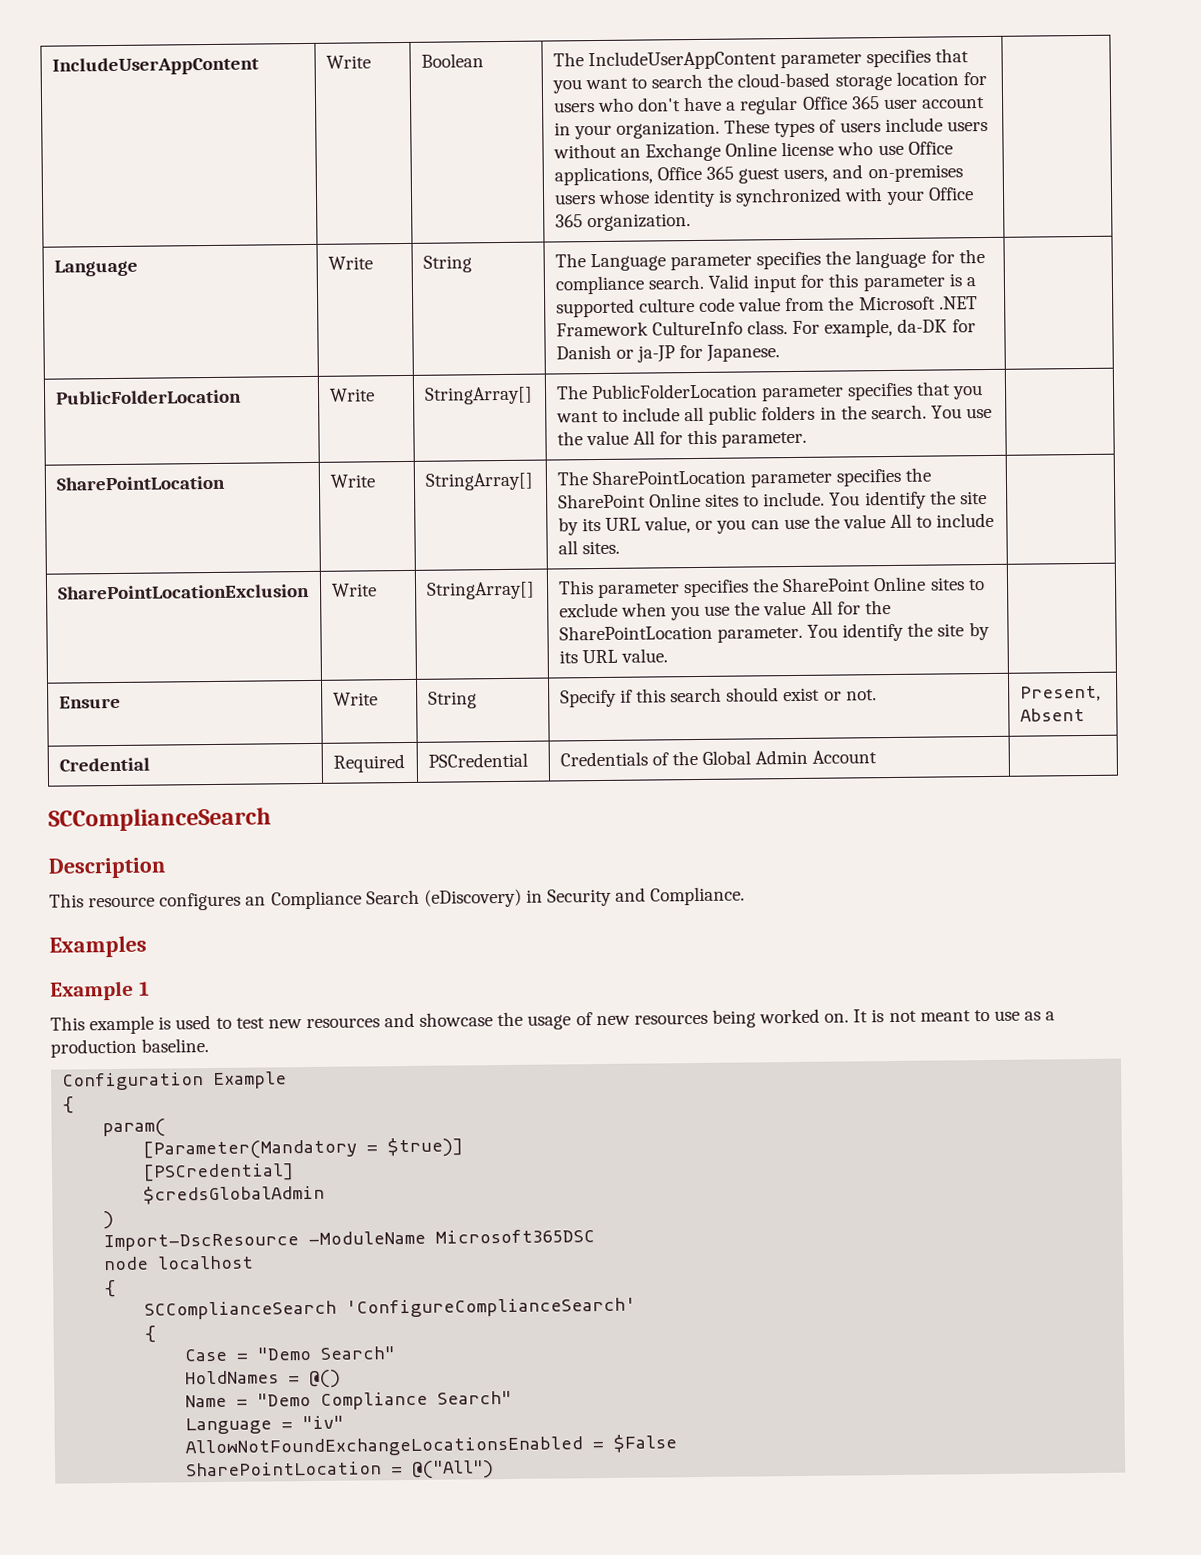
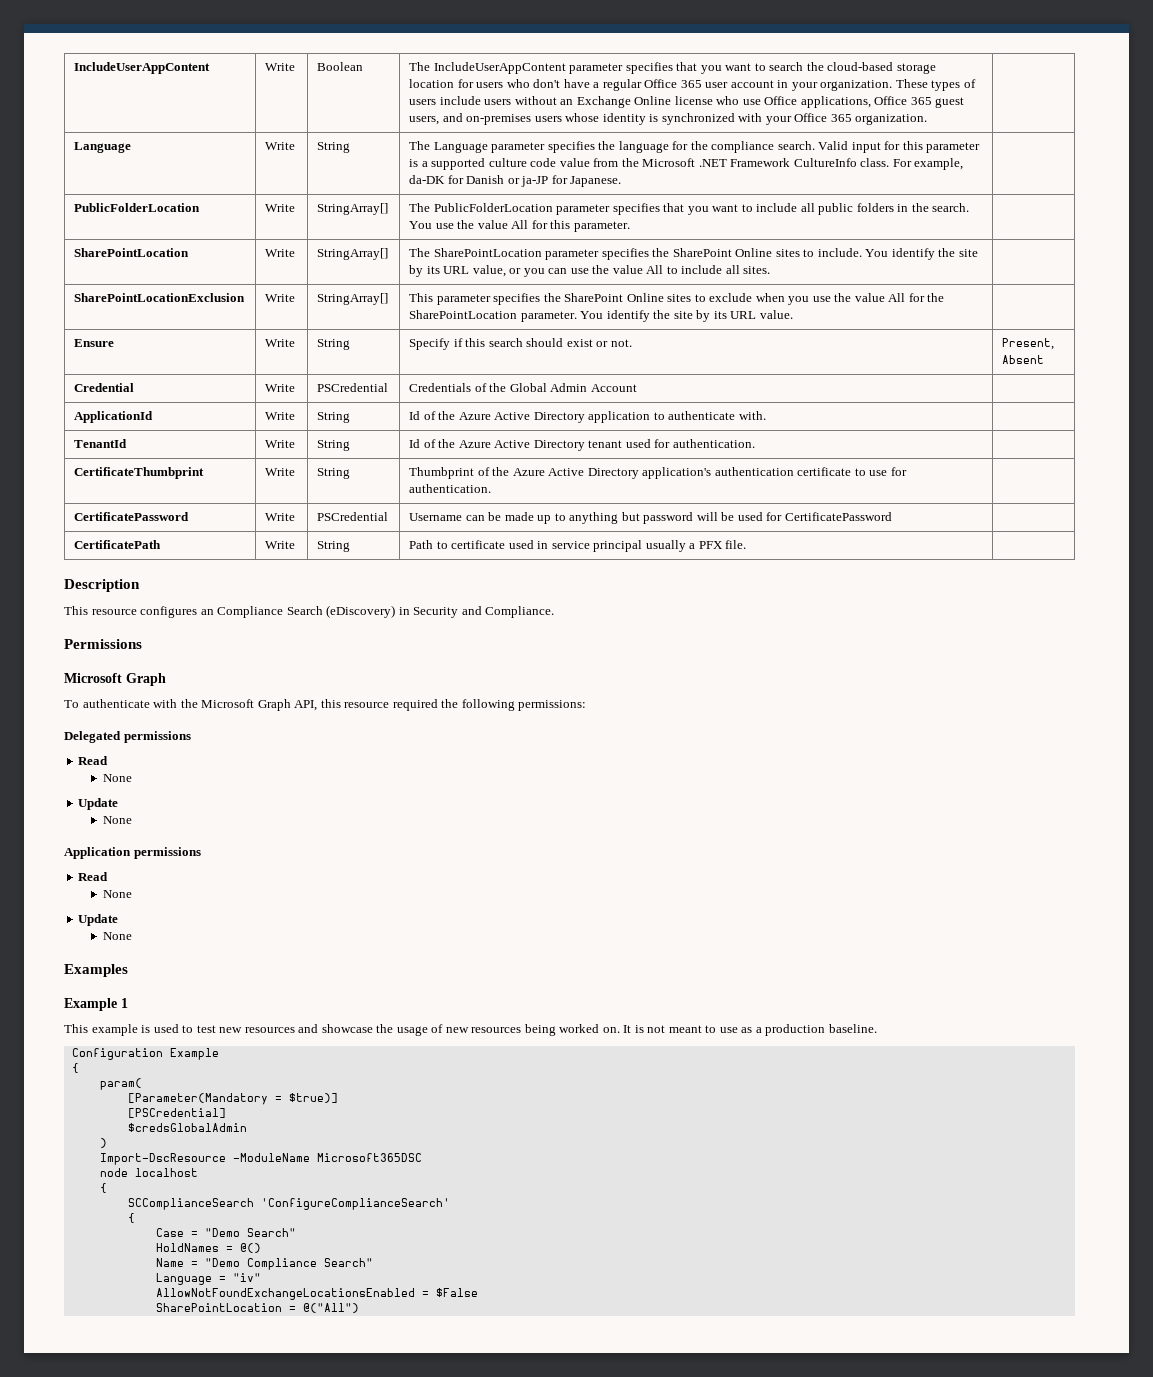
- Credential | Required | PSCredential | Credentials of the Global Admin Account |
- SCComplianceSearch
+ Credential | Write | PSCredential | Credentials of the Global Admin Account |
+ ApplicationId | Write | String | Id of the Azure Active Directory application to authenticate with. |
+ TenantId | Write | String | Id of the Azure Active Directory tenant used for authentication. |
+ CertificateThumbprint | Write | String | Thumbprint of the Azure Active Directory application's authentication certificate to use for authentication. |
+ CertificatePassword | Write | PSCredential | Username can be made up to anything but password will be used for CertificatePassword |
+ CertificatePath | Write | String | Path to certificate used in service principal usually a PFX file. |
+ Permissions
+ Microsoft Graph
+ To authenticate with the Microsoft Graph API, this resource required the following permissions:
+ Delegated permissions
+ Read
+ None
+ Update
+ None
+ Application permissions
+ Read
+ None
+ Update
+ None

